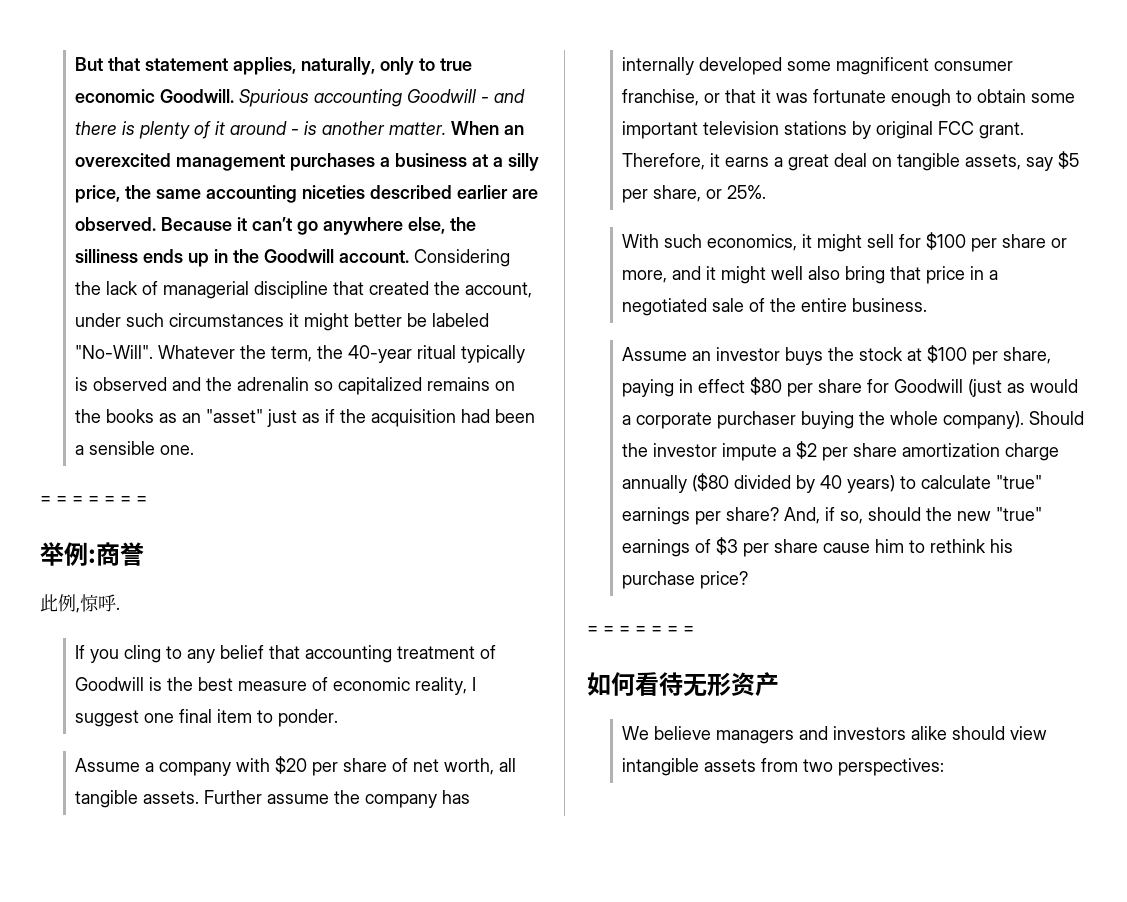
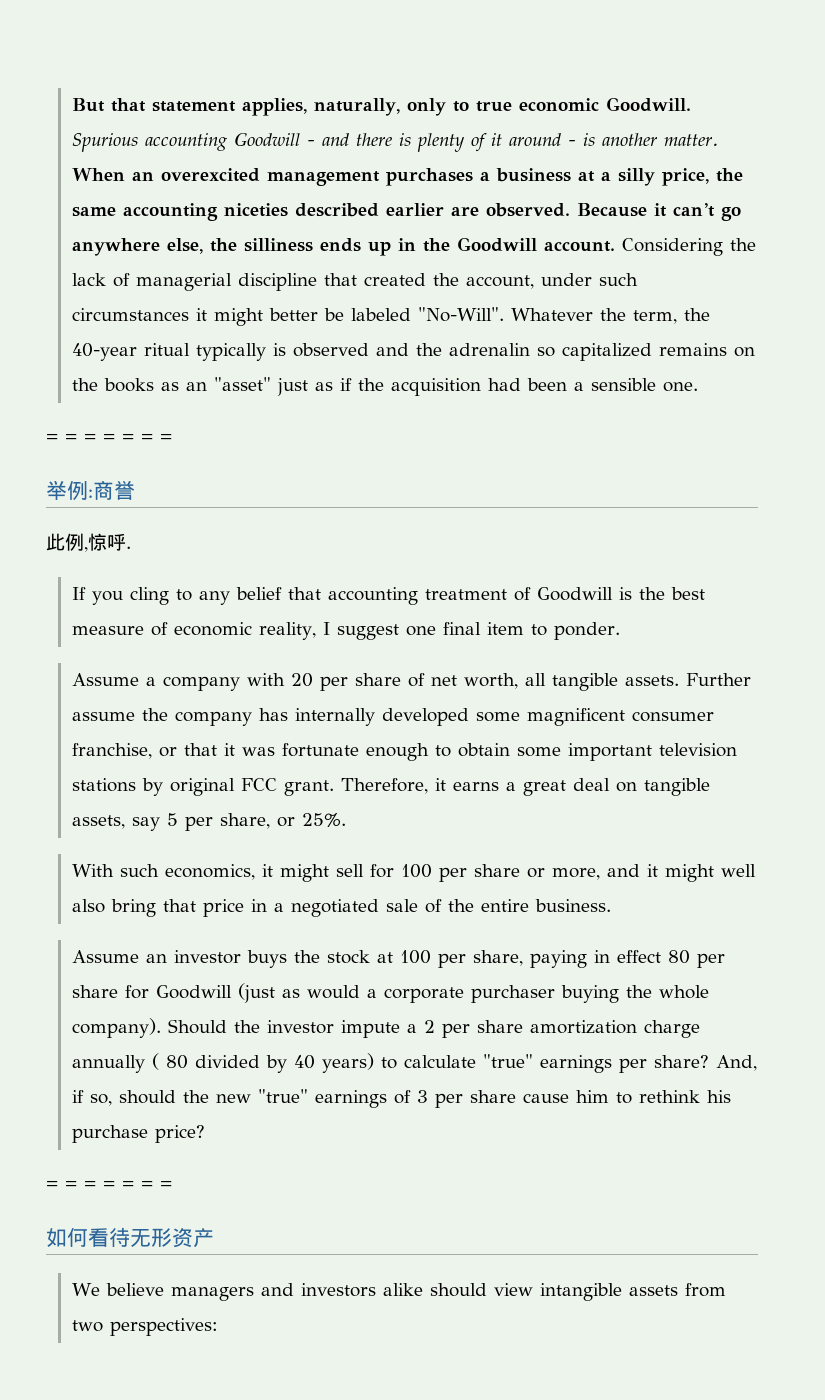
- Assume a company with $20 per share of net worth, all tangible assets.
+ Assume a company with 20 per share of net worth, all tangible assets.
- Therefore, it earns a great deal on tangible assets, say $5 per share, or 25%.
+ Therefore, it earns a great deal on tangible assets, say 5 per share, or 25%.
- With such economics, it might sell for $100 per share or more, and it might well also bring that price in a negotiated sale of the entire business.
+ With such economics, it might sell for 100 per share or more, and it might well also bring that price in a negotiated sale of the entire business.
- Assume an investor buys the stock at $100 per share, paying in effect $80 per share for Goodwill (just as would a corporate purchaser buying the whole company).
+ Assume an investor buys the stock at 100 per share, paying in effect 80 per share for Goodwill (just as would a corporate purchaser buying the whole company).
- Should the investor impute a $2 per share amortization charge annually ($80 divided by 40 years) to calculate "true" earnings per share?
+ Should the investor impute a 2 per share amortization charge annually ( 80 divided by 40 years) to calculate "true" earnings per share?
- And, if so, should the new "true" earnings of $3 per share cause him to rethink his purchase price?
+ And, if so, should the new "true" earnings of 3 per share cause him to rethink his purchase price?

